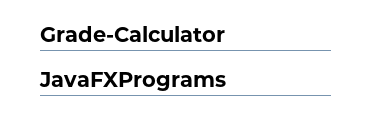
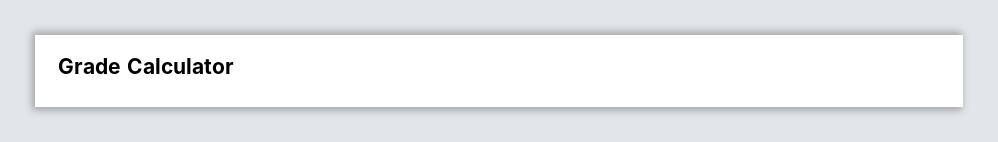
- Grade-Calculator
- JavaFXPrograms
+ Grade Calculator

